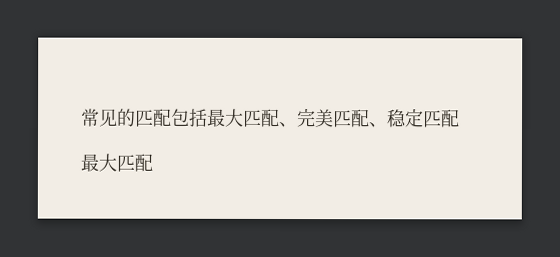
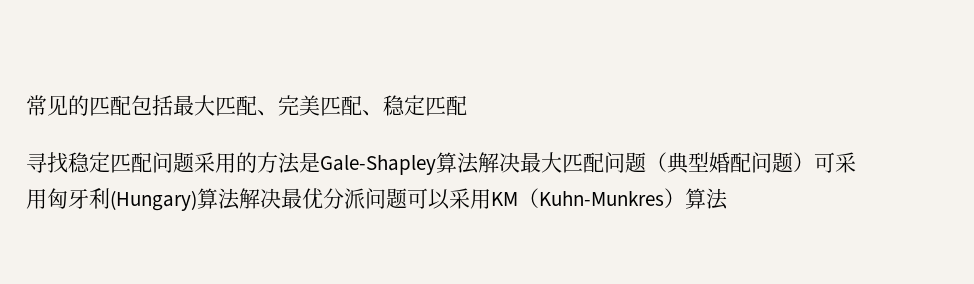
  常见的匹配包括最大匹配、完美匹配、稳定匹配
- 最大匹配
+ 寻找稳定匹配问题采用的方法是Gale-Shapley算法解决最大匹配问题（典型婚配问题）可采用匈牙利(Hungary)算法解决最优分派问题可以采用KM（Kuhn-Munkres）算法

